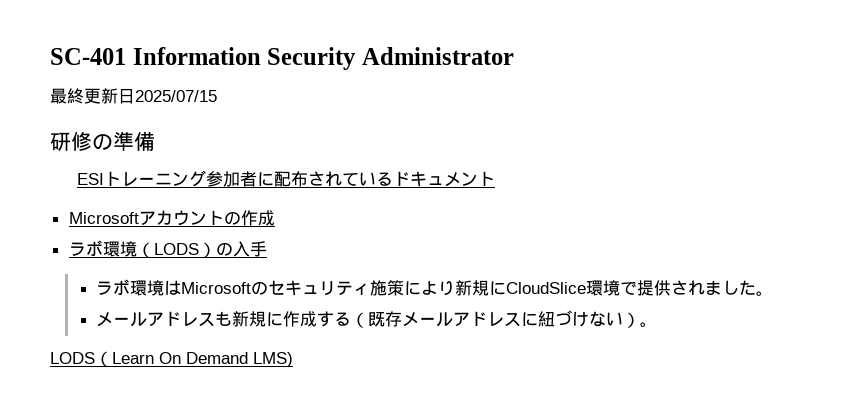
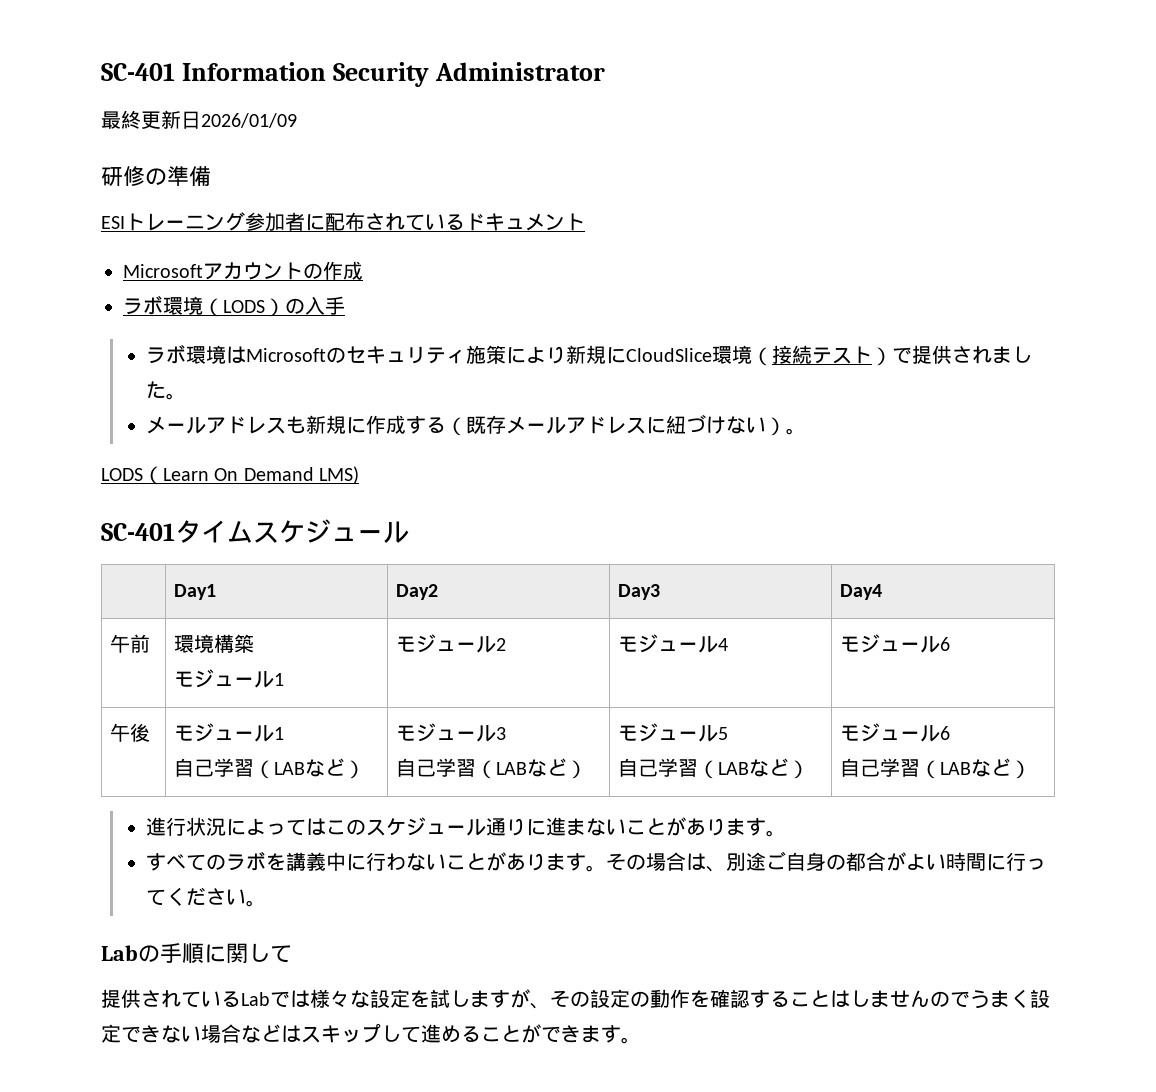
- 最終更新日2025/07/15
+ 最終更新日2026/01/09
- ラボ環境はMicrosoftのセキュリティ施策により新規にCloudSlice環境で提供されました。
+ ラボ環境はMicrosoftのセキュリティ施策により新規にCloudSlice環境（接続テスト）で提供されました。
+ SC-401タイムスケジュール
+ | Day1 | Day2 | Day3 | Day4
+ 午前 | 環境構築
+ モジュール1 | モジュール2 | モジュール4 | モジュール6
+ 午後 | モジュール1
+ 自己学習（LABなど） | モジュール3
+ 自己学習（LABなど） | モジュール5
+ 自己学習（LABなど） | モジュール6
+ 自己学習（LABなど）
+ 進行状況によってはこのスケジュール通りに進まないことがあります。
+ すべてのラボを講義中に行わないことがあります。その場合は、別途ご自身の都合がよい時間に行ってください。
+ Labの手順に関して
+ 提供されているLabでは様々な設定を試しますが、その設定の動作を確認することはしませんのでうまく設定できない場合などはスキップして進めることができます。

